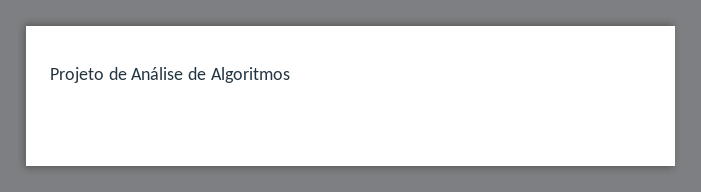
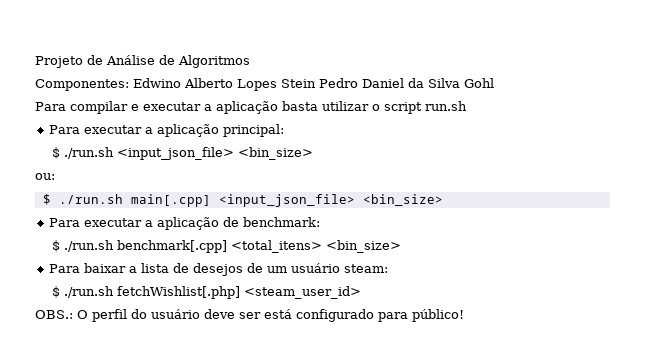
+ Componentes: Edwino Alberto Lopes Stein Pedro Daniel da Silva Gohl
+ Para compilar e executar a aplicação basta utilizar o script run.sh
+ Para executar a aplicação principal:
+ $ ./run.sh <input_json_file> <bin_size>
+ ou:
+ $ ./run.sh main[.cpp] <input_json_file> <bin_size>
+ Para executar a aplicação de benchmark:
+ $ ./run.sh benchmark[.cpp] <total_itens> <bin_size>
+ Para baixar a lista de desejos de um usuário steam:
+ $ ./run.sh fetchWishlist[.php] <steam_user_id>
+ OBS.: O perfil do usuário deve ser está configurado para público!

